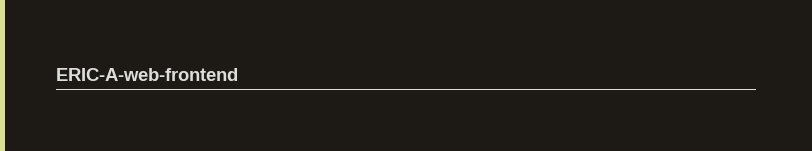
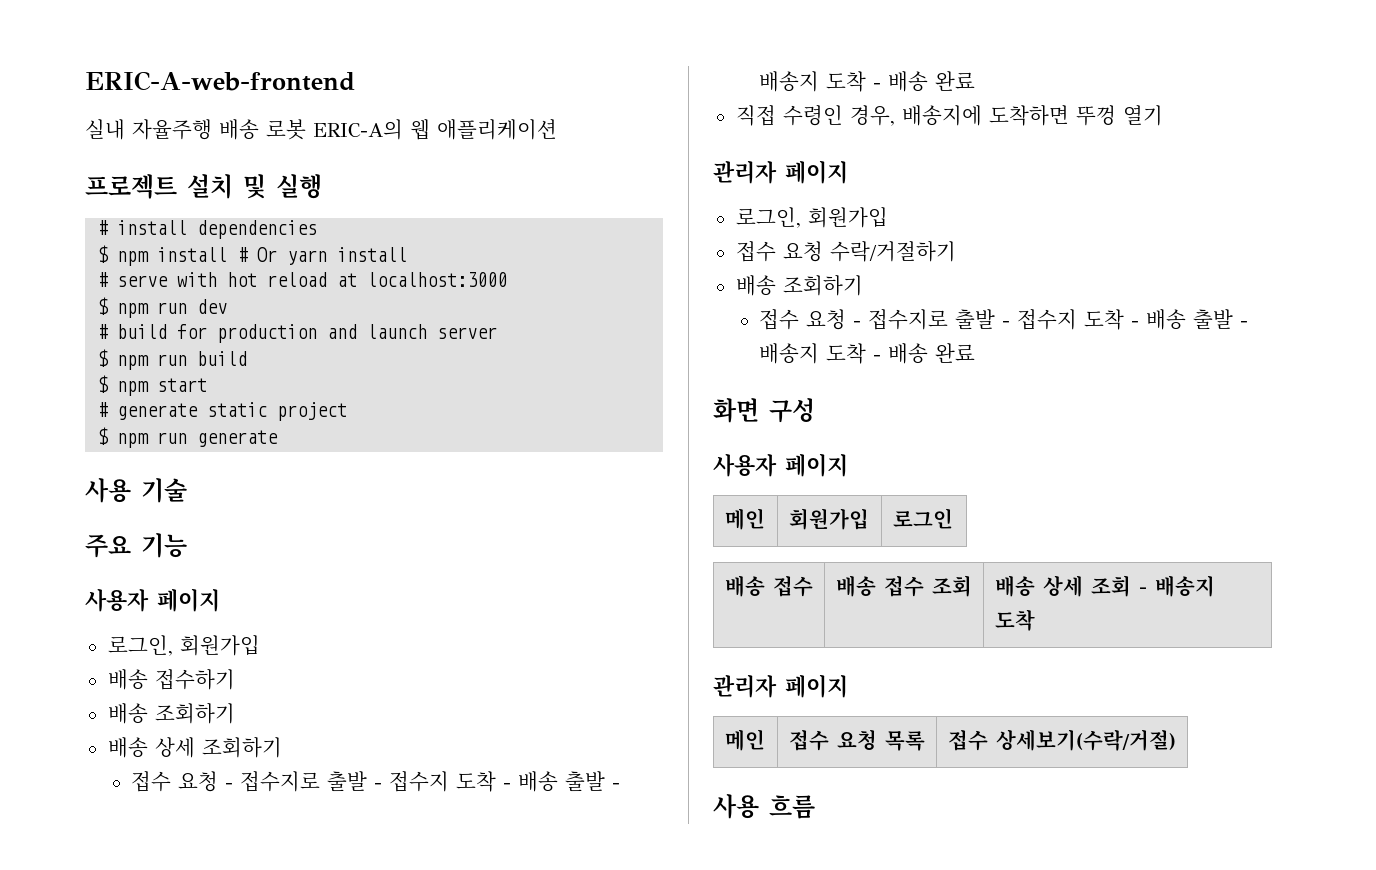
+ 실내 자율주행 배송 로봇 ERIC-A의 웹 애플리케이션
+ 프로젝트 설치 및 실행
+ # install dependencies
+ $ npm install # Or yarn install
+ # serve with hot reload at localhost:3000
+ $ npm run dev
+ # build for production and launch server
+ $ npm run build
+ $ npm start
+ # generate static project
+ $ npm run generate
+ 사용 기술
+ 주요 기능
+ 사용자 페이지
+ 로그인, 회원가입
+ 배송 접수하기
+ 배송 조회하기
+ 배송 상세 조회하기
+ 접수 요청 - 접수지로 출발 - 접수지 도착 - 배송 출발 - 배송지 도착 - 배송 완료
+ 직접 수령인 경우, 배송지에 도착하면 뚜껑 열기
+ 관리자 페이지
+ 로그인, 회원가입
+ 접수 요청 수락/거절하기
+ 배송 조회하기
+ 접수 요청 - 접수지로 출발 - 접수지 도착 - 배송 출발 - 배송지 도착 - 배송 완료
+ 화면 구성
+ 사용자 페이지
+ 메인 | 회원가입 | 로그인
+ 배송 접수 | 배송 접수 조회 | 배송 상세 조회 - 배송지 도착
+ 관리자 페이지
+ 메인 | 접수 요청 목록 | 접수 상세보기(수락/거절)
+ 사용 흐름

